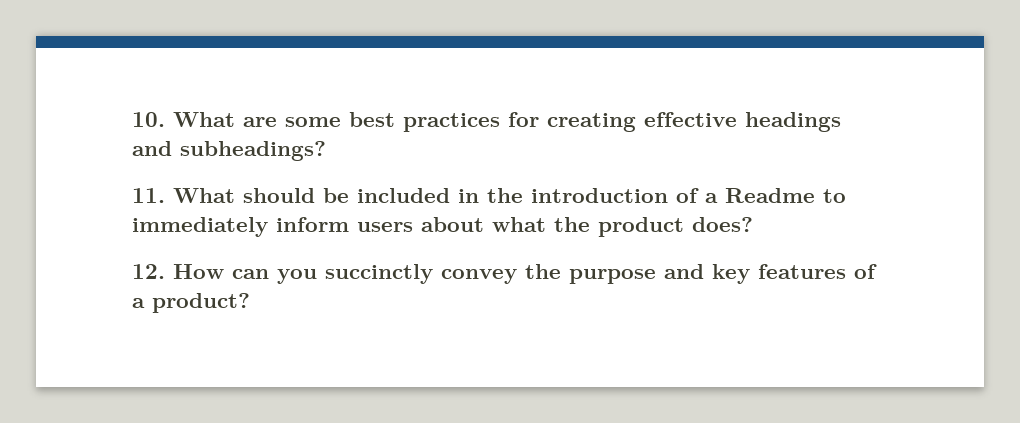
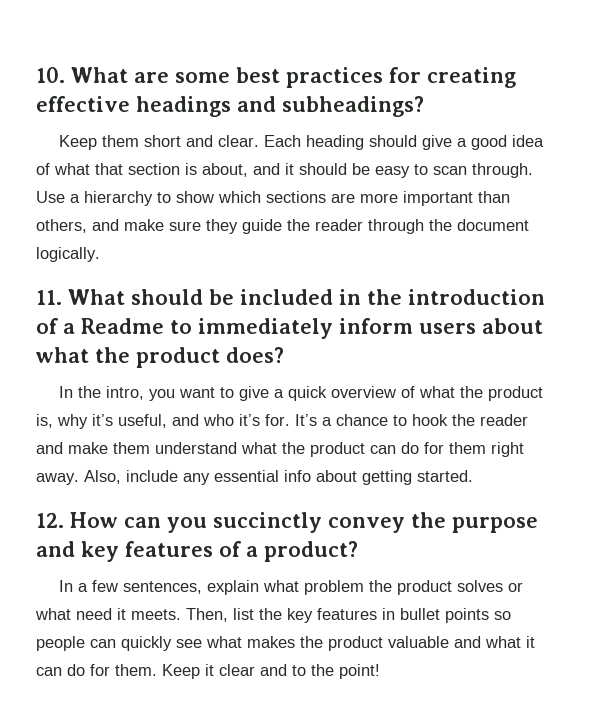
+ Keep them short and clear. Each heading should give a good idea of what that section is about, and it should be easy to scan through. Use a hierarchy to show which sections are more important than others, and make sure they guide the reader through the document logically.
+ In the intro, you want to give a quick overview of what the product is, why it’s useful, and who it’s for. It’s a chance to hook the reader and make them understand what the product can do for them right away. Also, include any essential info about getting started.
+ In a few sentences, explain what problem the product solves or what need it meets. Then, list the key features in bullet points so people can quickly see what makes the product valuable and what it can do for them. Keep it clear and to the point!

